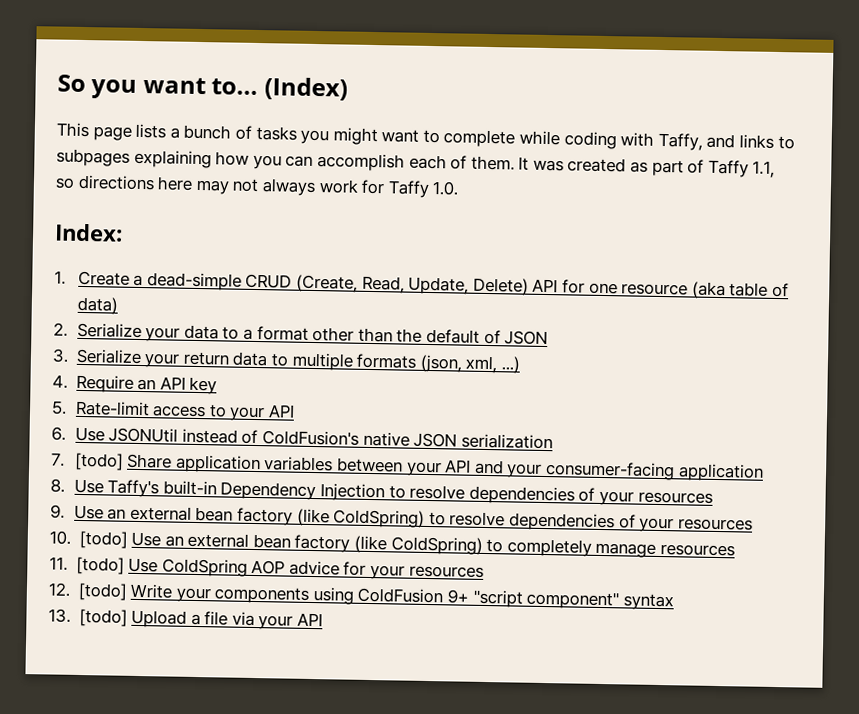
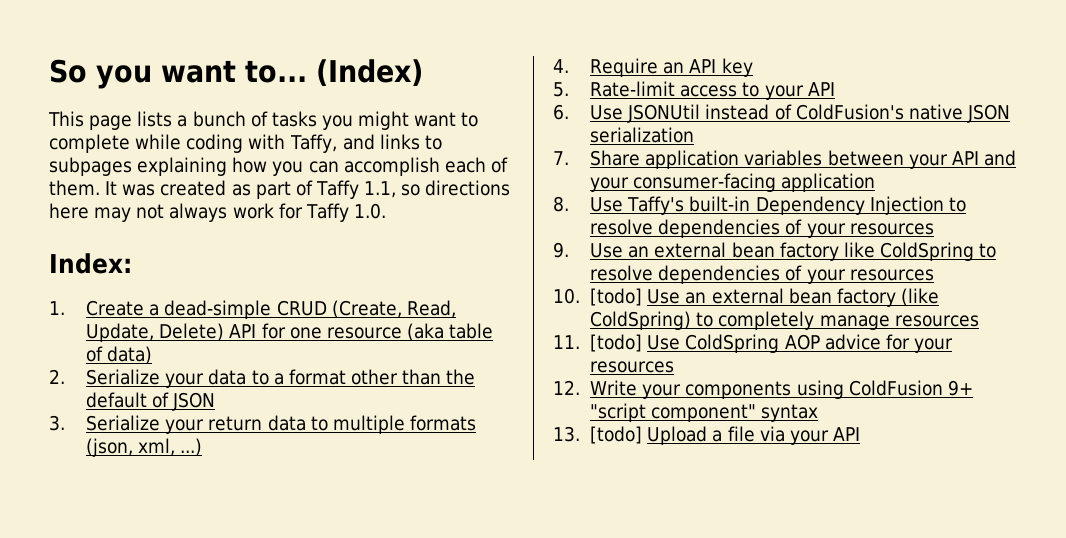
- 7. [todo] Share application variables between your API and your consumer-facing application
+ 7. Share application variables between your API and your consumer-facing application
- 9. Use an external bean factory (like ColdSpring) to resolve dependencies of your resources
+ 9. Use an external bean factory like ColdSpring to resolve dependencies of your resources
- 12. [todo] Write your components using ColdFusion 9+ "script component" syntax
+ 12. Write your components using ColdFusion 9+ "script component" syntax

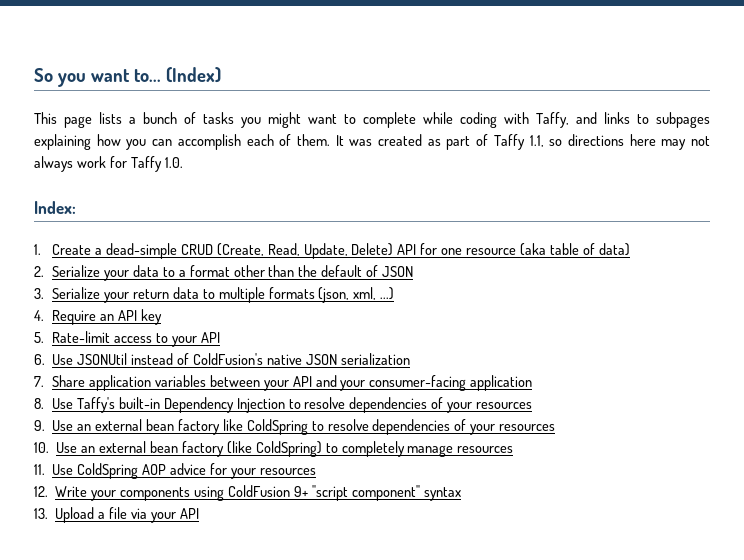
- 10. [todo] Use an external bean factory (like ColdSpring) to completely manage resources
+ 10. Use an external bean factory (like ColdSpring) to completely manage resources
- 11. [todo] Use ColdSpring AOP advice for your resources
+ 11. Use ColdSpring AOP advice for your resources
- 13. [todo] Upload a file via your API
+ 13. Upload a file via your API

